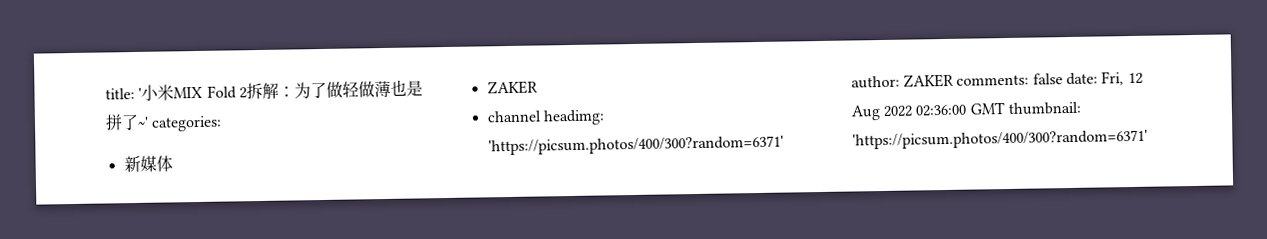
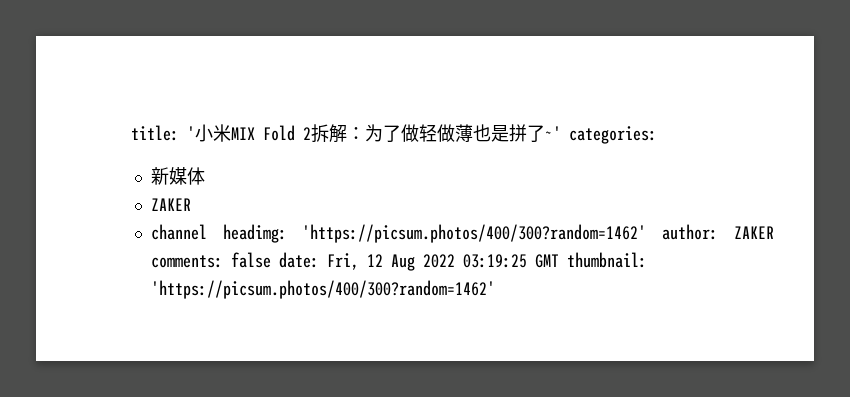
- channel headimg: 'https://picsum.photos/400/300?random=6371' author: ZAKER comments: false date: Fri, 12 Aug 2022 02:36:00 GMT thumbnail: 'https://picsum.photos/400/300?random=6371'
+ channel headimg: 'https://picsum.photos/400/300?random=1462' author: ZAKER comments: false date: Fri, 12 Aug 2022 03:19:25 GMT thumbnail: 'https://picsum.photos/400/300?random=1462'

